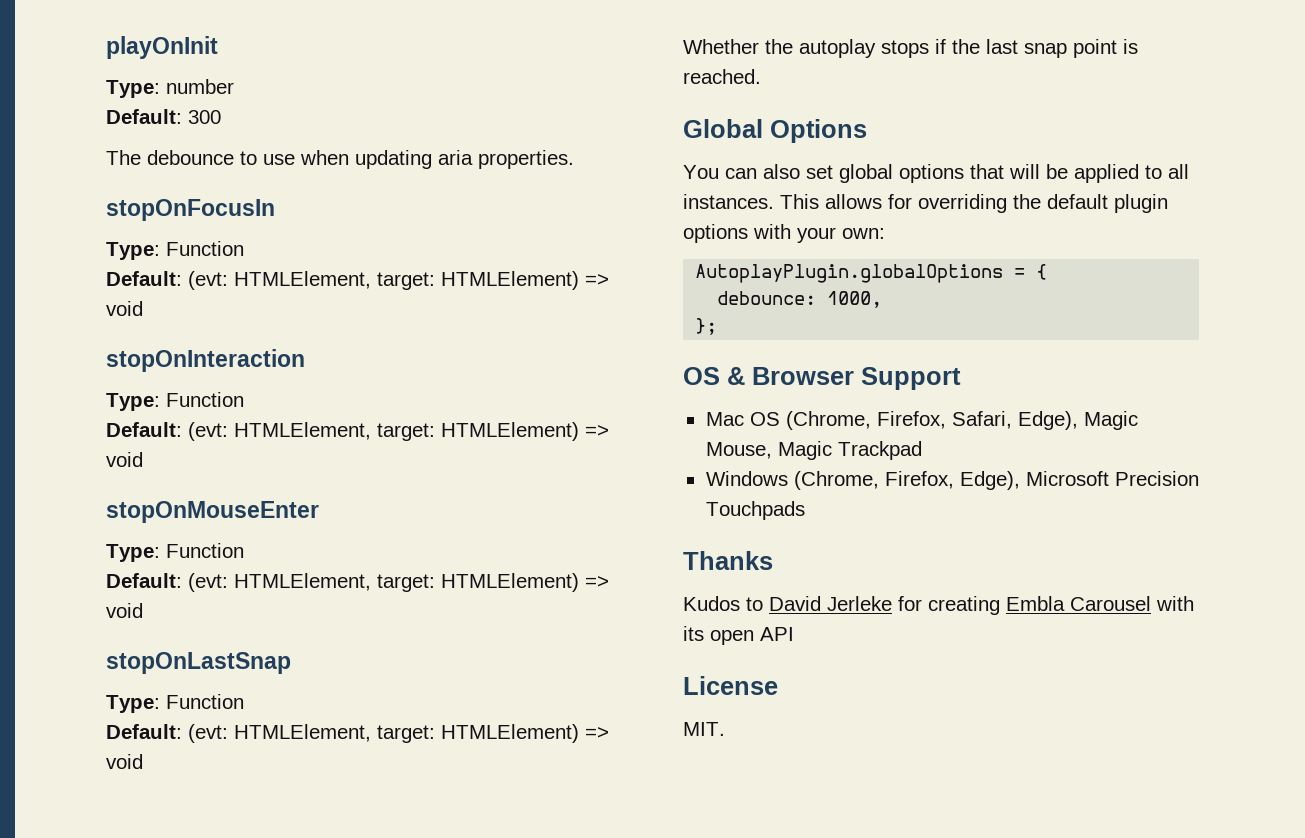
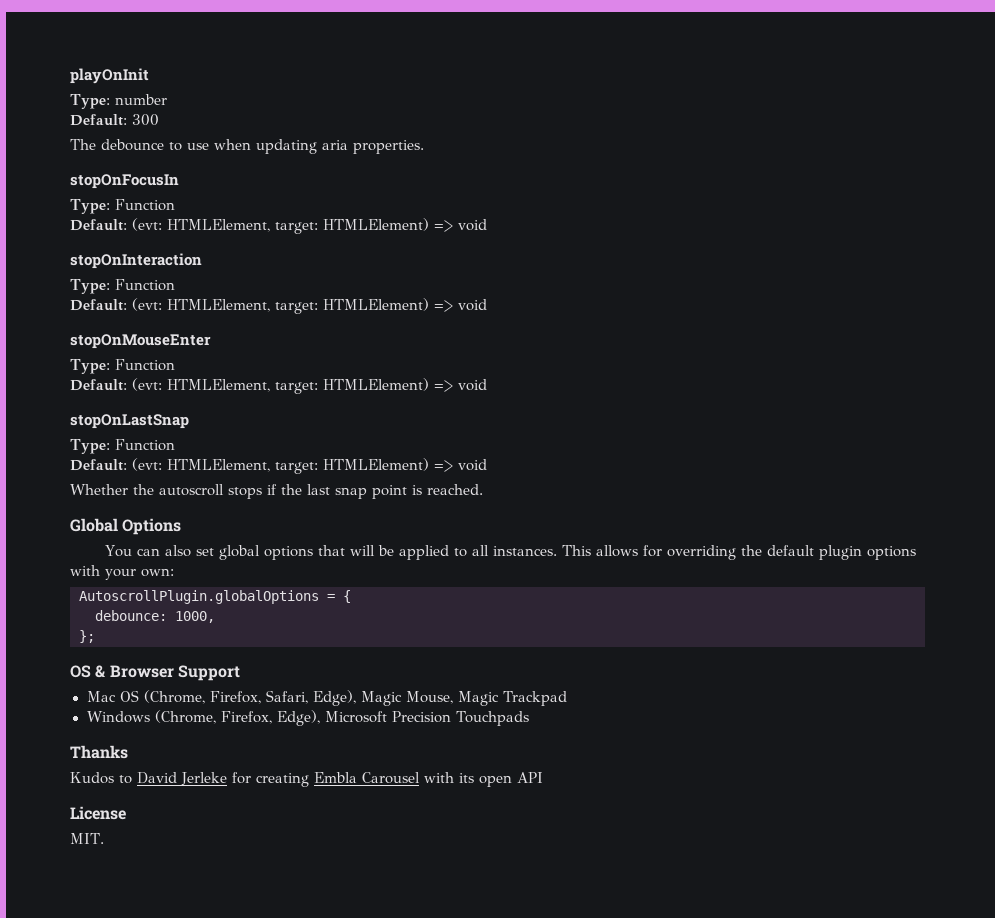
- Whether the autoplay stops if the last snap point is reached.
+ Whether the autoscroll stops if the last snap point is reached.
- AutoplayPlugin.globalOptions = {
+ AutoscrollPlugin.globalOptions = {

